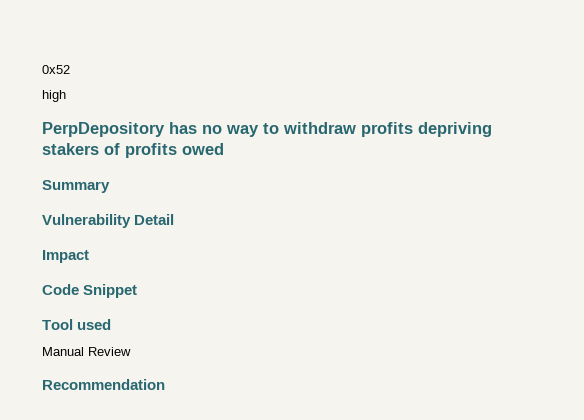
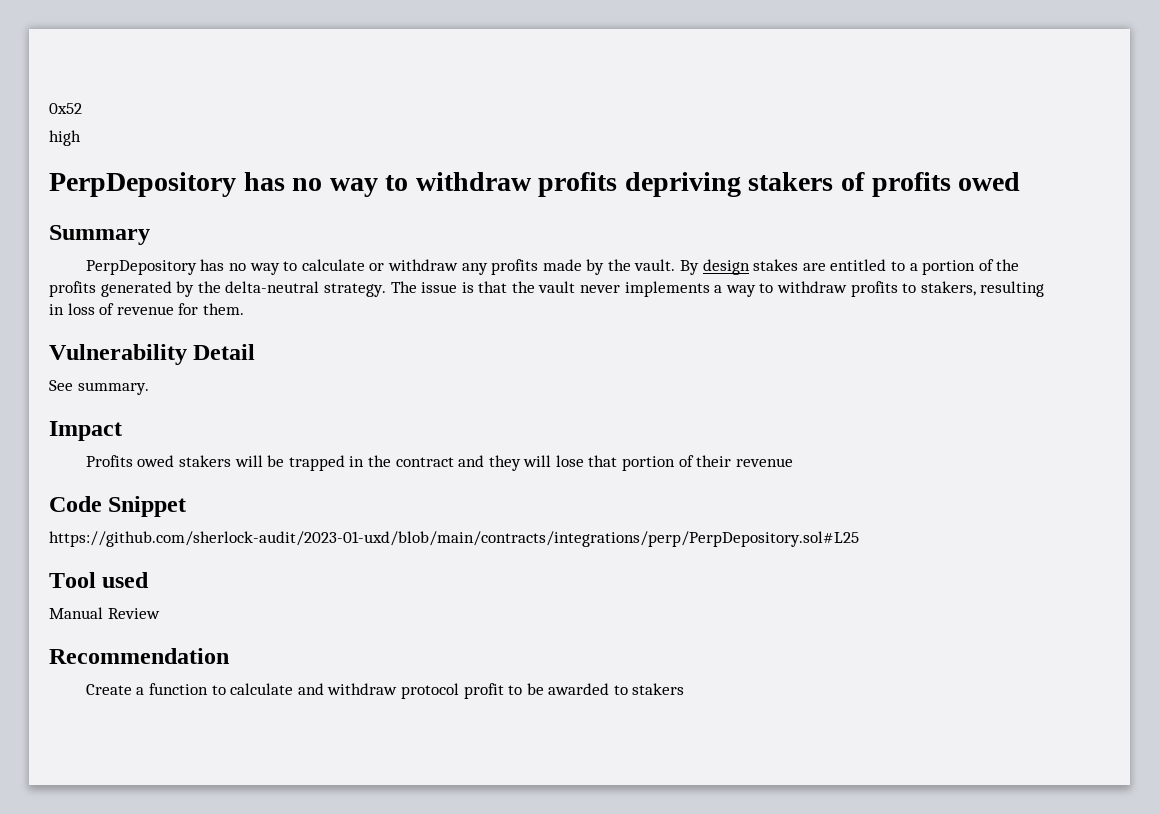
+ PerpDepository has no way to calculate or withdraw any profits made by the vault. By design stakes are entitled to a portion of the profits generated by the delta-neutral strategy. The issue is that the vault never implements a way to withdraw profits to stakers, resulting in loss of revenue for them.
+ See summary.
+ Profits owed stakers will be trapped in the contract and they will lose that portion of their revenue
+ https://github.com/sherlock-audit/2023-01-uxd/blob/main/contracts/integrations/perp/PerpDepository.sol#L25
+ Create a function to calculate and withdraw protocol profit to be awarded to stakers

